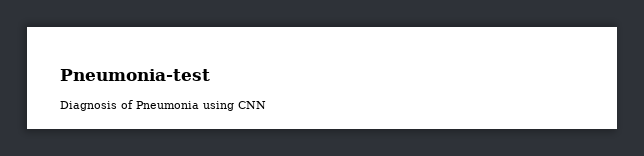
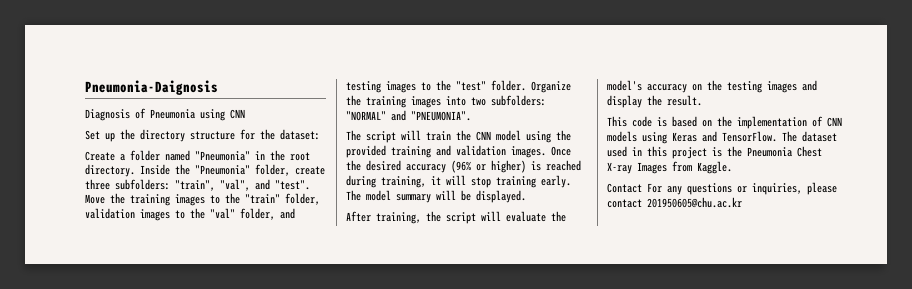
- Pneumonia-test
+ Pneumonia-Daignosis
+ Set up the directory structure for the dataset:
+ Create a folder named "Pneumonia" in the root directory. Inside the "Pneumonia" folder, create three subfolders: "train", "val", and "test". Move the training images to the "train" folder, validation images to the "val" folder, and testing images to the "test" folder. Organize the training images into two subfolders: "NORMAL" and "PNEUMONIA".
+ The script will train the CNN model using the provided training and validation images. Once the desired accuracy (96% or higher) is reached during training, it will stop training early. The model summary will be displayed.
+ After training, the script will evaluate the model's accuracy on the testing images and display the result.
+ This code is based on the implementation of CNN models using Keras and TensorFlow. The dataset used in this project is the Pneumonia Chest X-ray Images from Kaggle.
+ Contact For any questions or inquiries, please contact 201950605@chu.ac.kr

